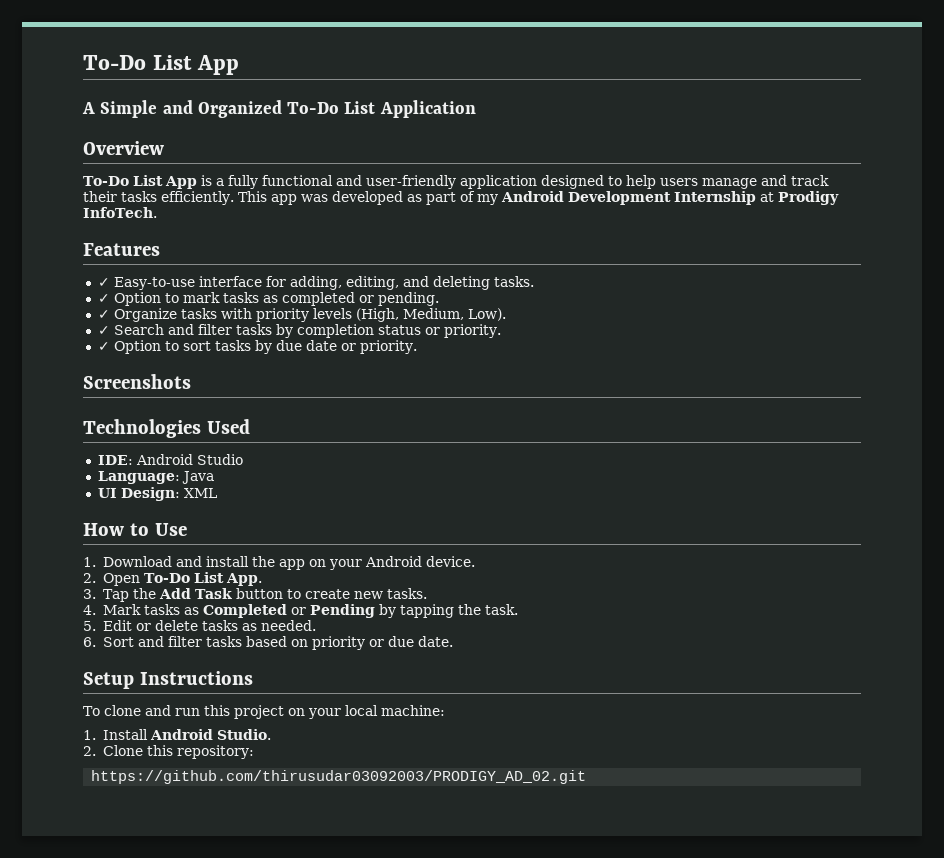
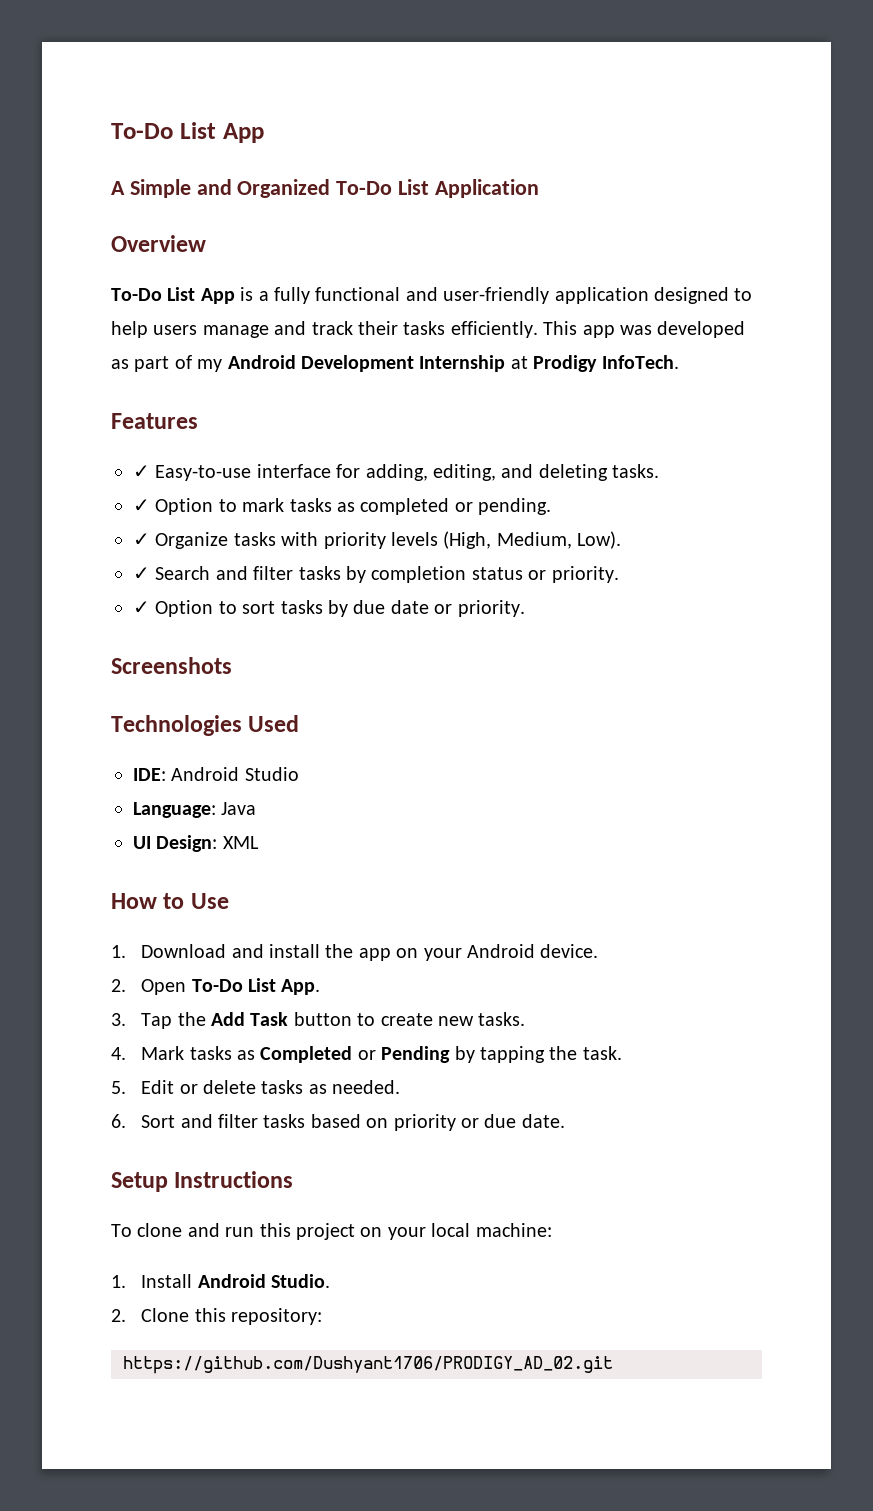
- https://github.com/thirusudar03092003/PRODIGY_AD_02.git
+ https://github.com/Dushyant1706/PRODIGY_AD_02.git

